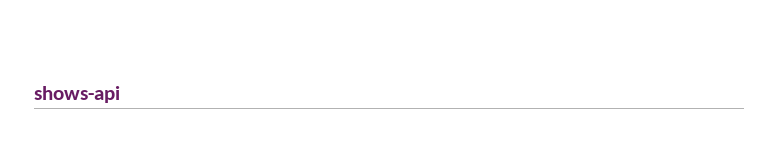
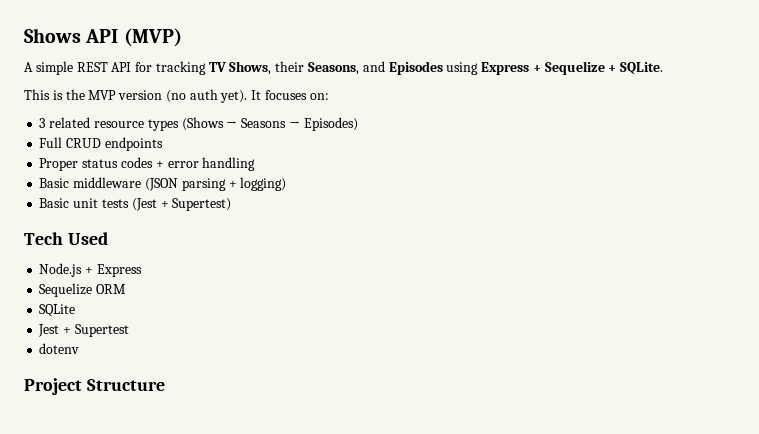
- shows-api
+ Shows API (MVP)
+ A simple REST API for tracking TV Shows, their Seasons, and Episodes using Express + Sequelize + SQLite.
+ This is the MVP version (no auth yet). It focuses on:
+ 3 related resource types (Shows → Seasons → Episodes)
+ Full CRUD endpoints
+ Proper status codes + error handling
+ Basic middleware (JSON parsing + logging)
+ Basic unit tests (Jest + Supertest)
+ Tech Used
+ Node.js + Express
+ Sequelize ORM
+ SQLite
+ Jest + Supertest
+ dotenv
+ Project Structure

